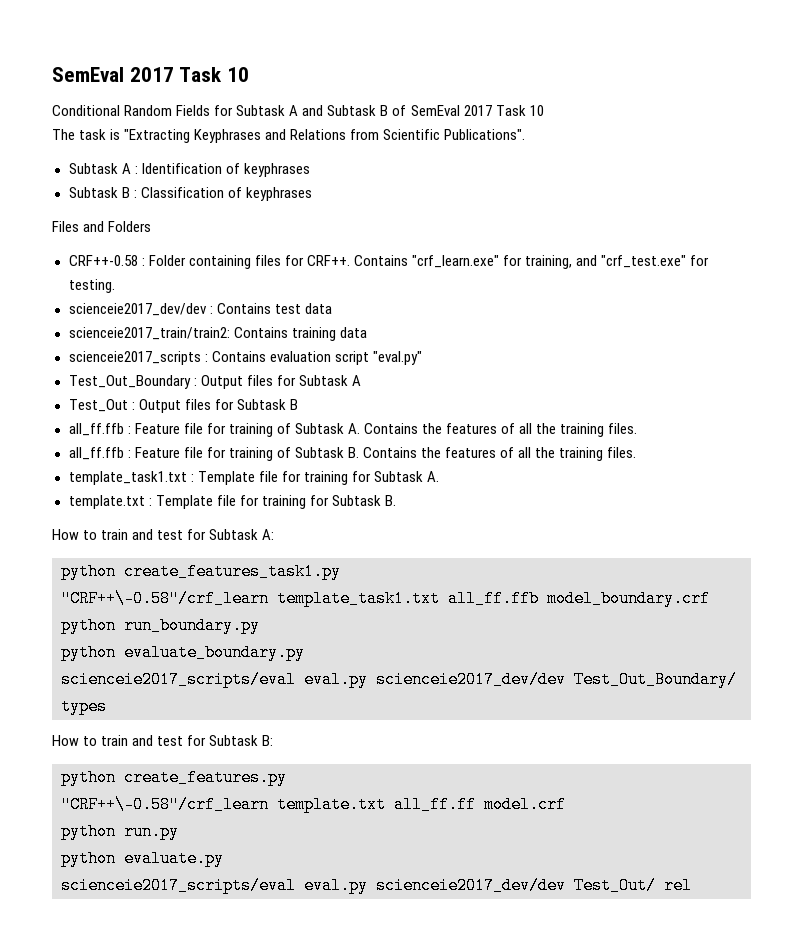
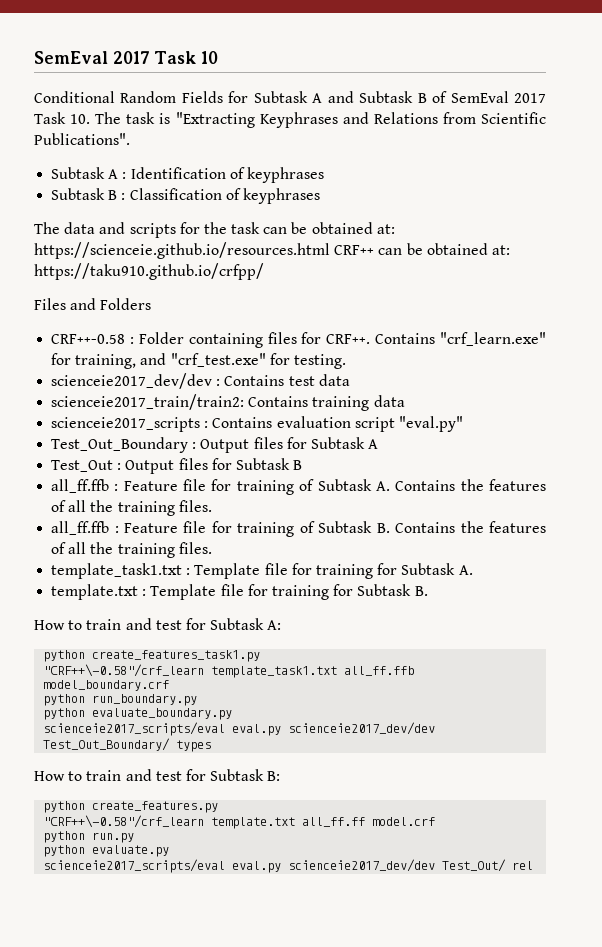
- Conditional Random Fields for Subtask A and Subtask B of SemEval 2017 Task 10
- The task is "Extracting Keyphrases and Relations from Scientific Publications".
+ Conditional Random Fields for Subtask A and Subtask B of SemEval 2017 Task 10. The task is "Extracting Keyphrases and Relations from Scientific Publications".
+ The data and scripts for the task can be obtained at: https://scienceie.github.io/resources.html CRF++ can be obtained at: https://taku910.github.io/crfpp/

